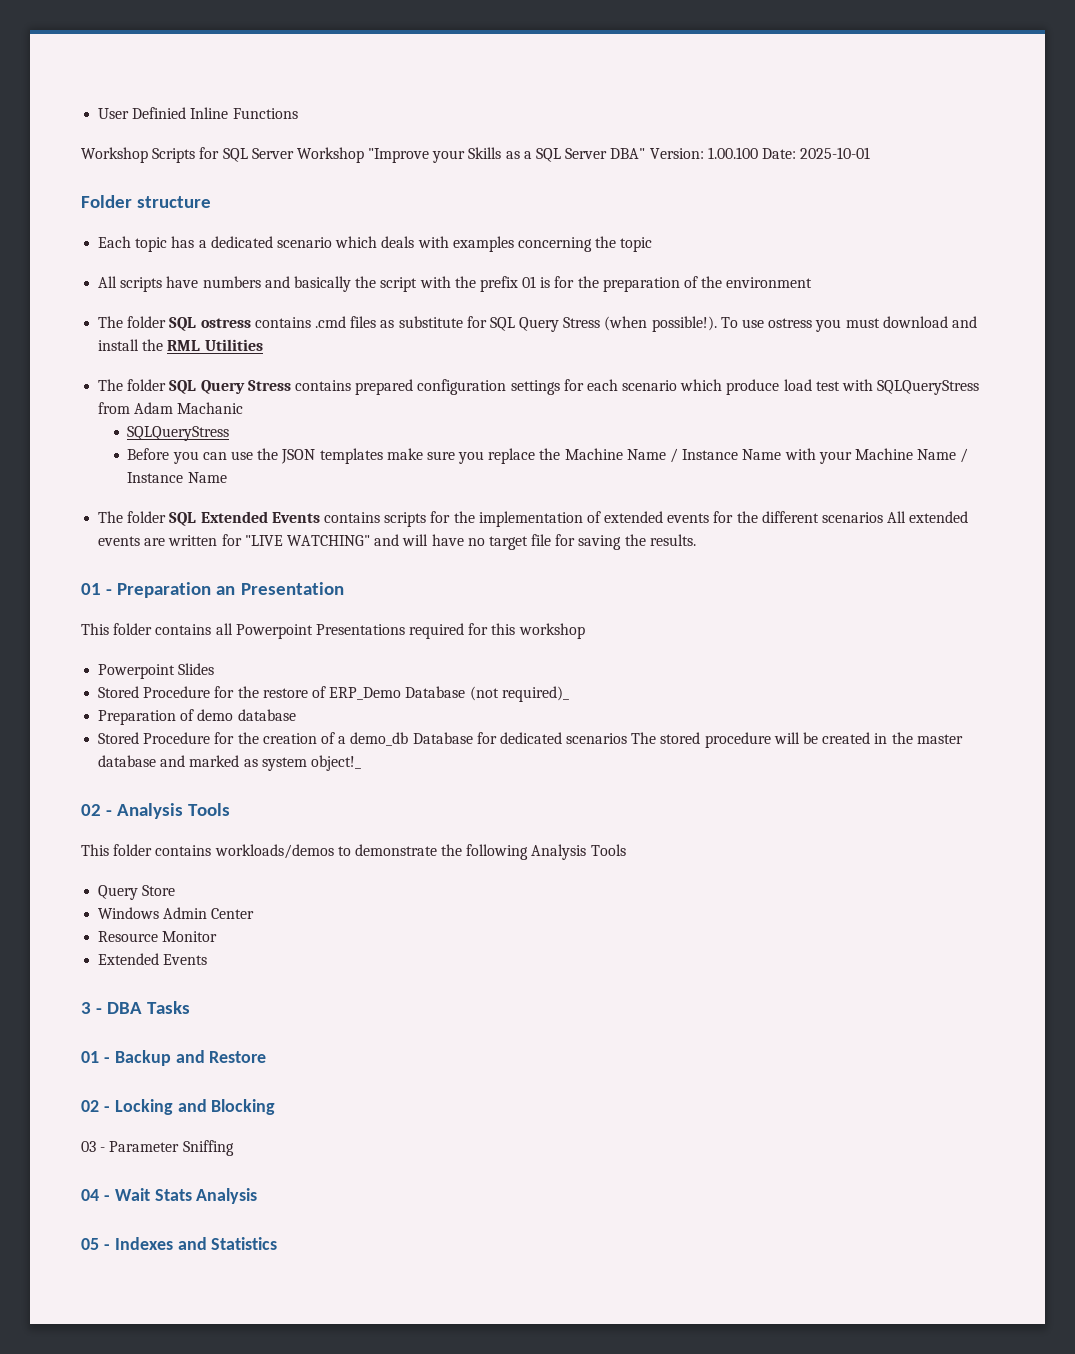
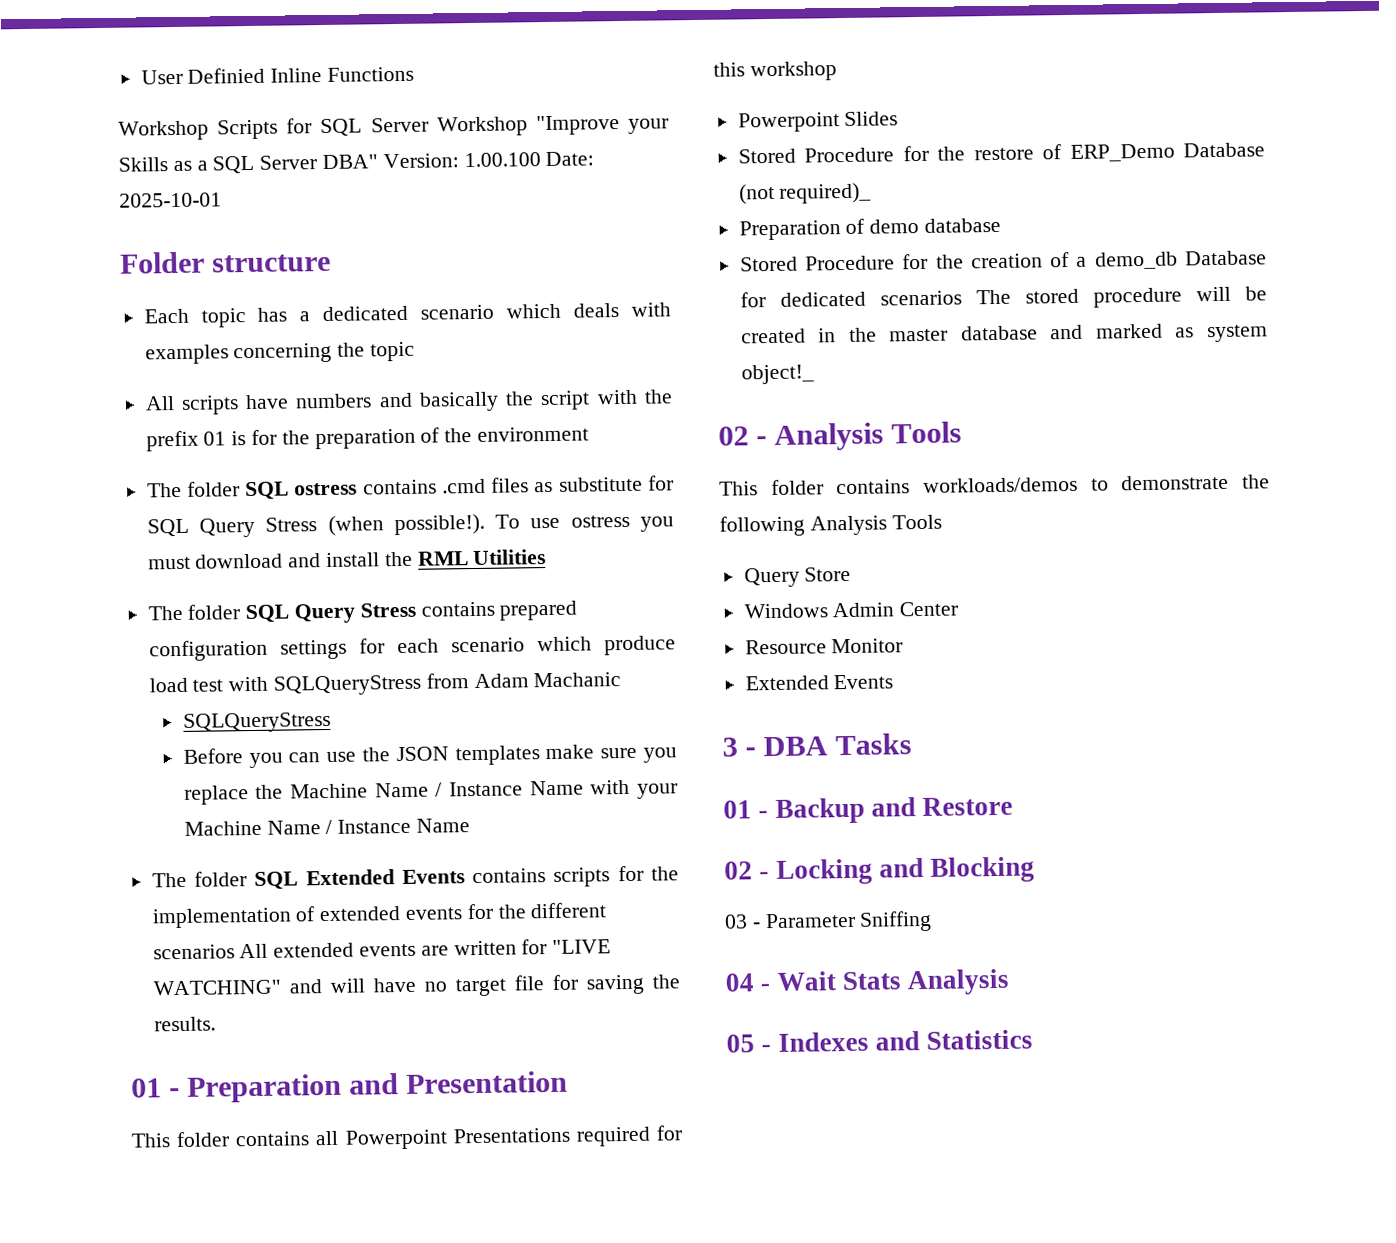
- 01 - Preparation an Presentation
+ 01 - Preparation and Presentation

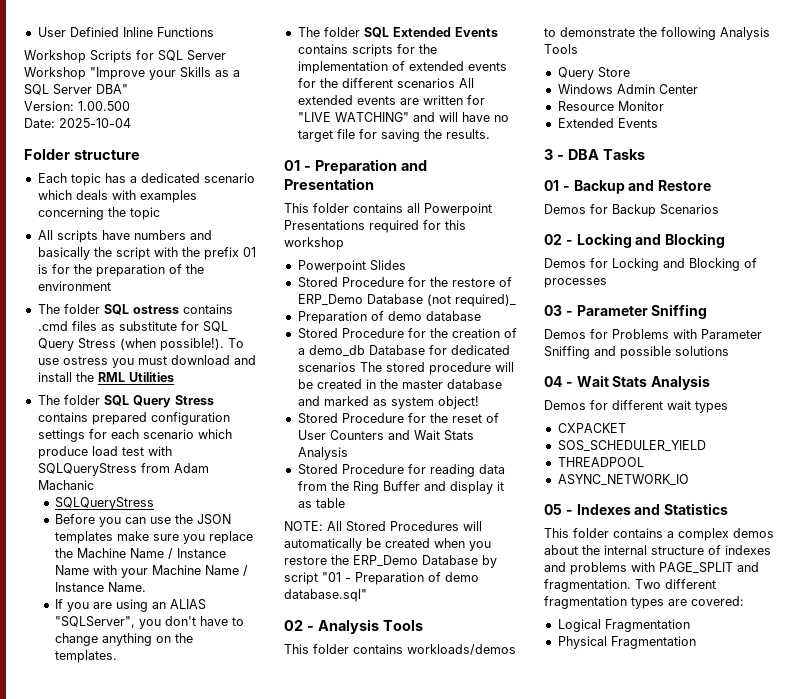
- Workshop Scripts for SQL Server Workshop "Improve your Skills as a SQL Server DBA" Version: 1.00.100 Date: 2025-10-01
+ Workshop Scripts for SQL Server Workshop "Improve your Skills as a SQL Server DBA"
+ Version: 1.00.500
+ Date: 2025-10-04
- Before you can use the JSON templates make sure you replace the Machine Name / Instance Name with your Machine Name / Instance Name
+ Before you can use the JSON templates make sure you replace the Machine Name / Instance Name with your Machine Name / Instance Name.
+ If you are using an ALIAS "SQLServer", you don't have to change anything on the templates.
- Stored Procedure for the creation of a demo_db Database for dedicated scenarios The stored procedure will be created in the master database and marked as system object!_
+ Stored Procedure for the creation of a demo_db Database for dedicated scenarios The stored procedure will be created in the master database and marked as system object!
+ Stored Procedure for the reset of User Counters and Wait Stats Analysis
+ Stored Procedure for reading data from the Ring Buffer and display it as table
+ NOTE: All Stored Procedures will automatically be created when you restore the ERP_Demo Database by script "01 - Preparation of demo database.sql"
+ Demos for Backup Scenarios
+ Demos for Locking and Blocking of processes
  03 - Parameter Sniffing
+ Demos for Problems with Parameter Sniffing and possible solutions
+ Demos for different wait types
+ CXPACKET
+ SOS_SCHEDULER_YIELD
+ THREADPOOL
+ ASYNC_NETWORK_IO
+ This folder contains a complex demos about the internal structure of indexes and problems with PAGE_SPLIT and fragmentation. Two different fragmentation types are covered:
+ Logical Fragmentation
+ Physical Fragmentation

